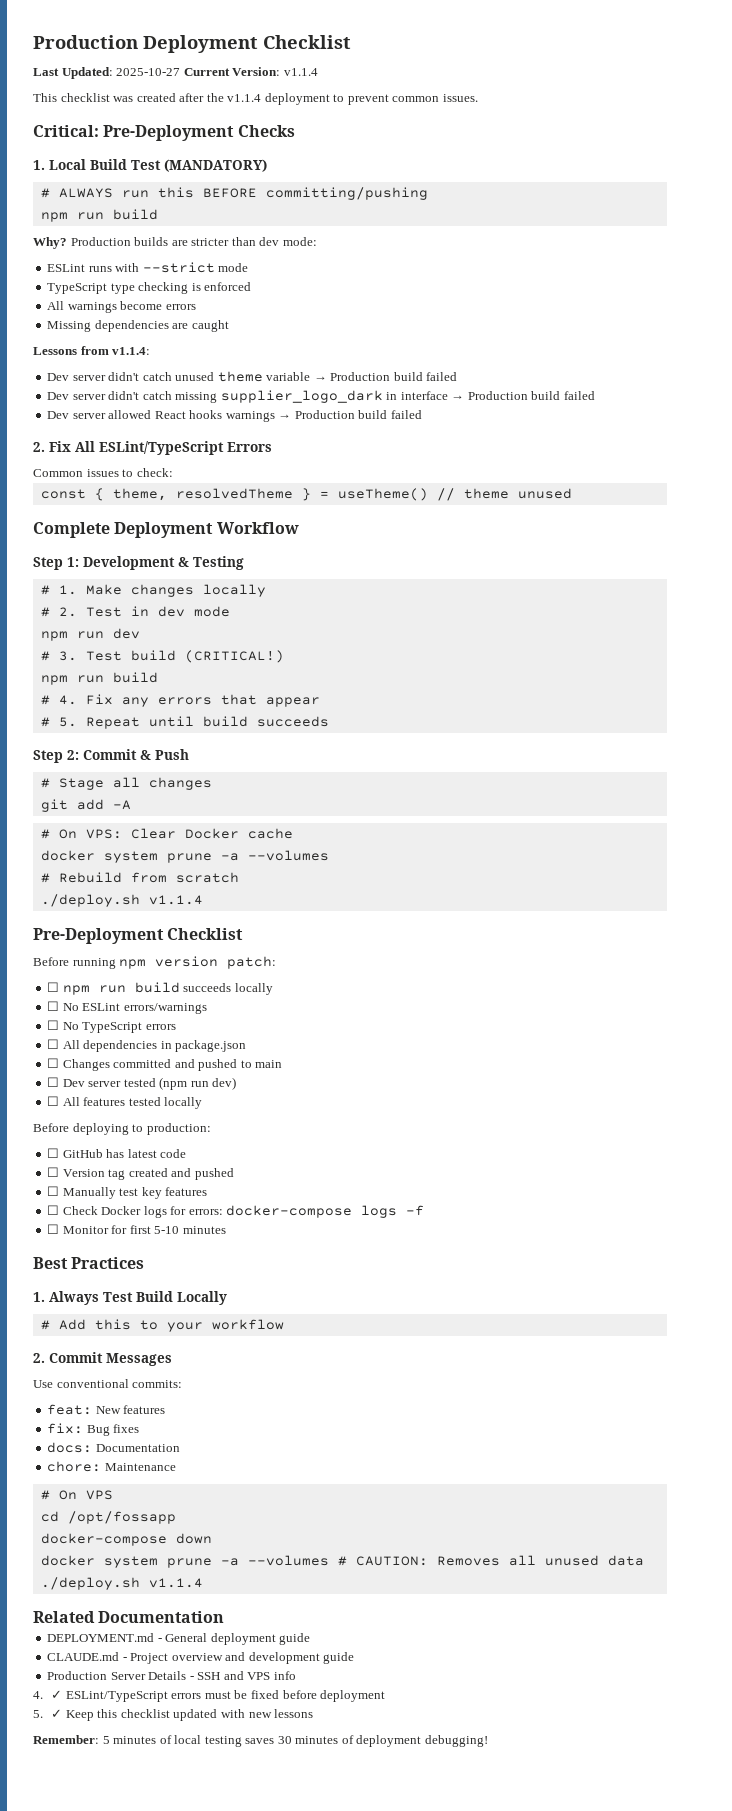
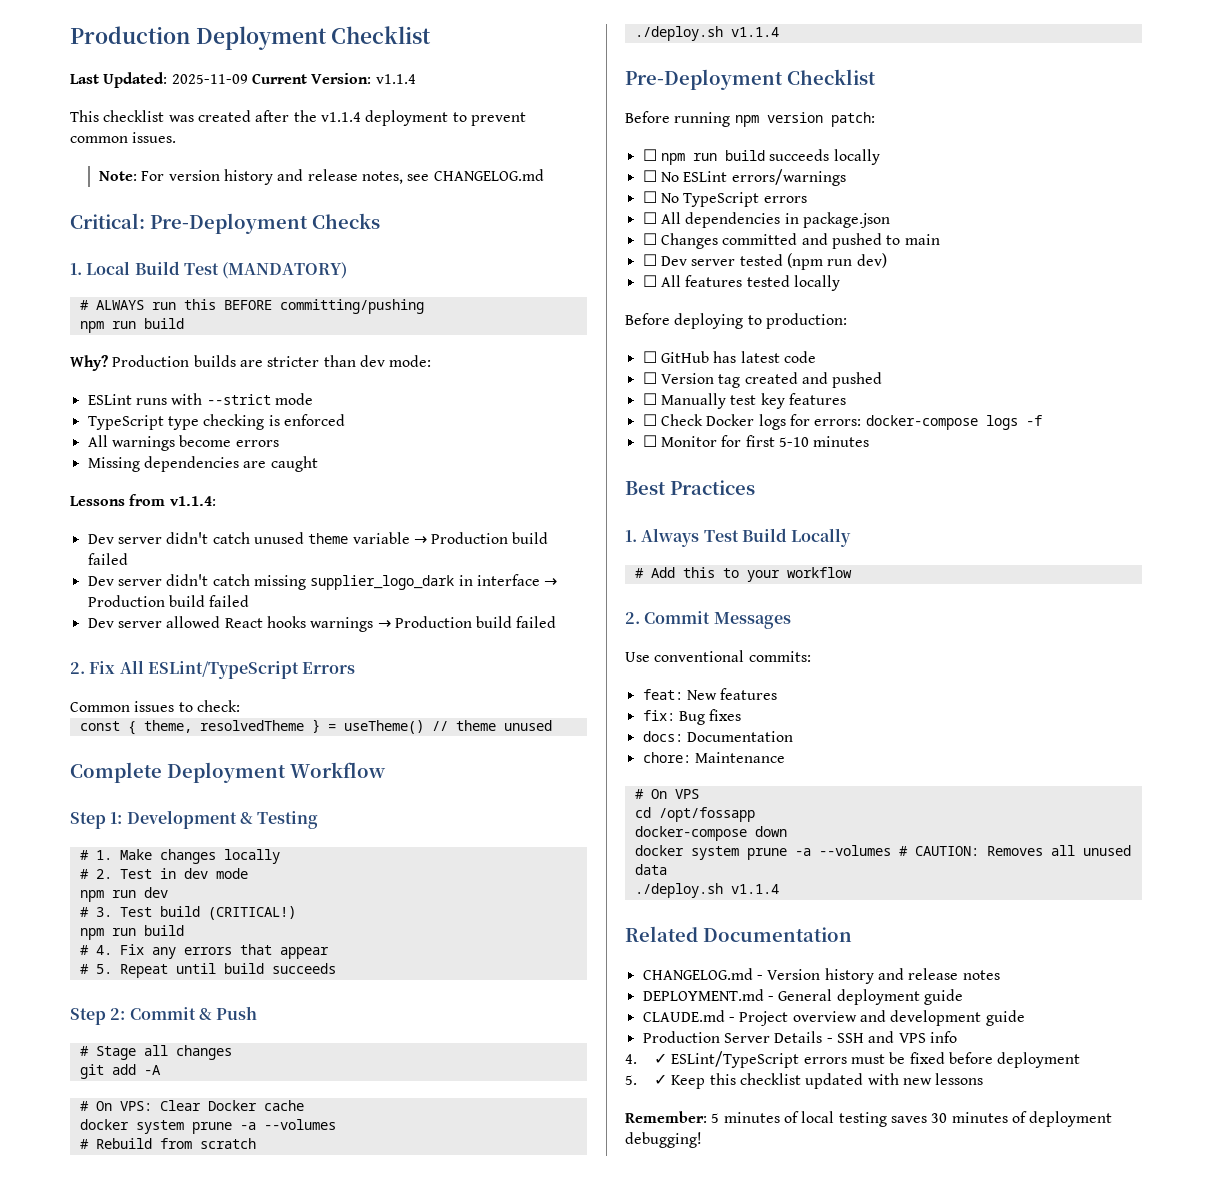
- Last Updated: 2025-10-27 Current Version: v1.1.4
+ Last Updated: 2025-11-09 Current Version: v1.1.4
+ Note: For version history and release notes, see CHANGELOG.md
+ CHANGELOG.md - Version history and release notes

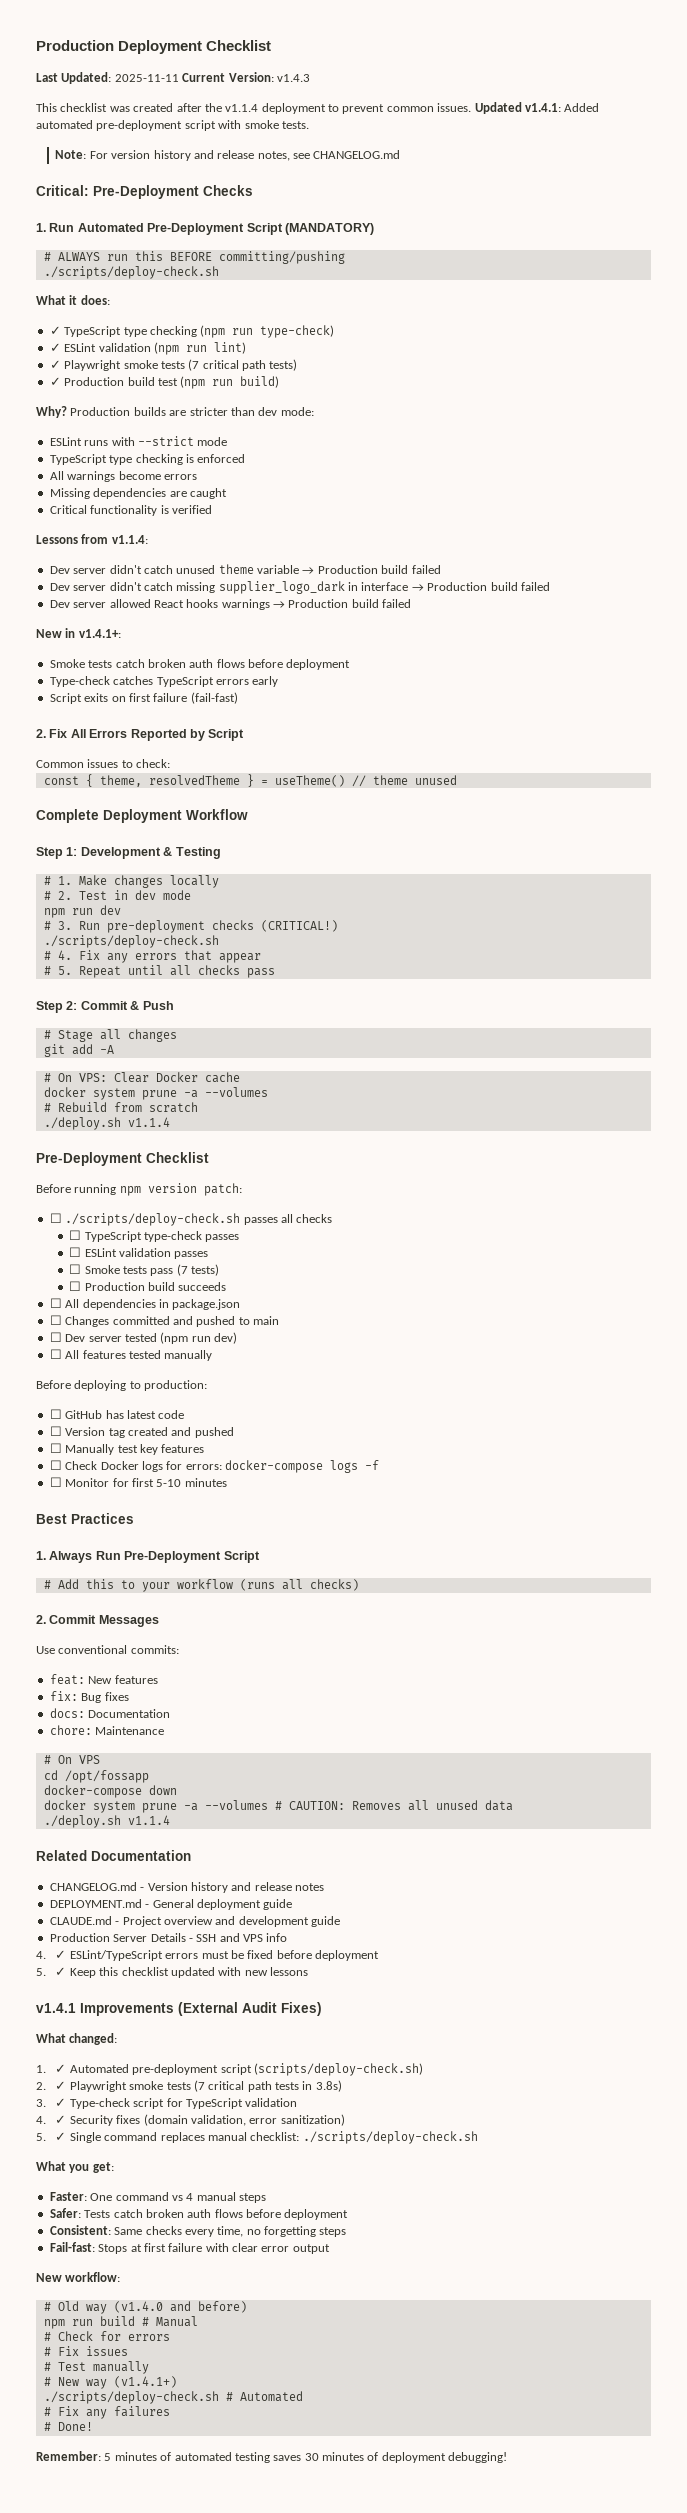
- Last Updated: 2025-11-09 Current Version: v1.1.4
+ Last Updated: 2025-11-11 Current Version: v1.4.3
+ Updated v1.4.1: Added automated pre-deployment script with smoke tests.
- 1. Local Build Test (MANDATORY)
+ 1. Run Automated Pre-Deployment Script (MANDATORY)
  # ALWAYS run this BEFORE committing/pushing
- npm run build
+ ./scripts/deploy-check.sh
+ What it does:
+ ✓ TypeScript type checking (npm run type-check)
+ ✓ ESLint validation (npm run lint)
+ ✓ Playwright smoke tests (7 critical path tests)
+ ✓ Production build test (npm run build)
+ Critical functionality is verified
+ New in v1.4.1+:
+ Smoke tests catch broken auth flows before deployment
+ Type-check catches TypeScript errors early
+ Script exits on first failure (fail-fast)
- 2. Fix All ESLint/TypeScript Errors
+ 2. Fix All Errors Reported by Script
- # 3. Test build (CRITICAL!)
- npm run build
+ # 3. Run pre-deployment checks (CRITICAL!)
+ ./scripts/deploy-check.sh
- # 5. Repeat until build succeeds
+ # 5. Repeat until all checks pass
- ☐ npm run build succeeds locally
- ☐ No ESLint errors/warnings
- ☐ No TypeScript errors
+ ☐ ./scripts/deploy-check.sh passes all checks
+ ☐ TypeScript type-check passes
+ ☐ ESLint validation passes
+ ☐ Smoke tests pass (7 tests)
+ ☐ Production build succeeds
- ☐ All features tested locally
+ ☐ All features tested manually
- 1. Always Test Build Locally
+ 1. Always Run Pre-Deployment Script
- # Add this to your workflow
+ # Add this to your workflow (runs all checks)
+ v1.4.1 Improvements (External Audit Fixes)
+ What changed:
+ 1. ✓ Automated pre-deployment script (scripts/deploy-check.sh)
+ 2. ✓ Playwright smoke tests (7 critical path tests in 3.8s)
+ 3. ✓ Type-check script for TypeScript validation
+ 4. ✓ Security fixes (domain validation, error sanitization)
+ 5. ✓ Single command replaces manual checklist: ./scripts/deploy-check.sh
+ What you get:
+ Faster: One command vs 4 manual steps
+ Safer: Tests catch broken auth flows before deployment
+ Consistent: Same checks every time, no forgetting steps
+ Fail-fast: Stops at first failure with clear error output
+ New workflow:
+ # Old way (v1.4.0 and before)
+ npm run build # Manual
+ # Check for errors
+ # Fix issues
+ # Test manually
+ # New way (v1.4.1+)
+ ./scripts/deploy-check.sh # Automated
+ # Fix any failures
+ # Done!
- Remember: 5 minutes of local testing saves 30 minutes of deployment debugging!
+ Remember: 5 minutes of automated testing saves 30 minutes of deployment debugging!

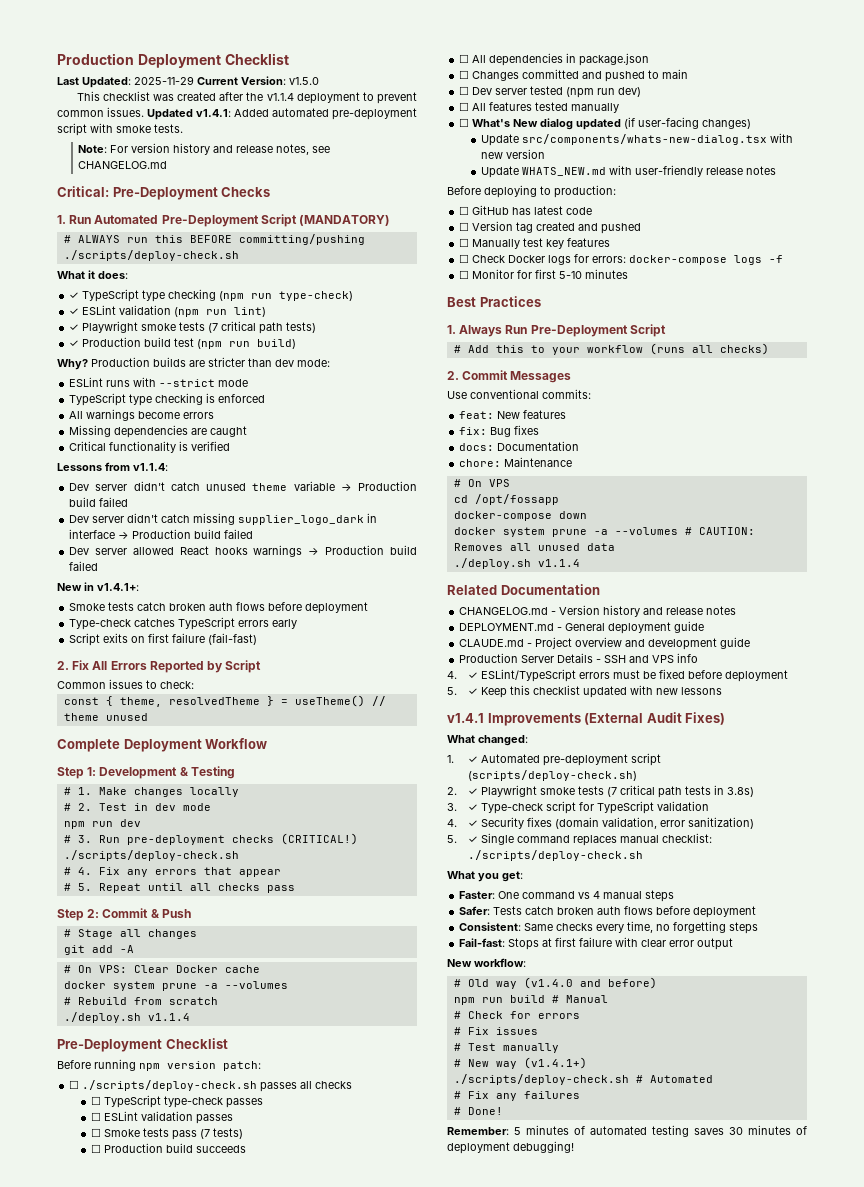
- Last Updated: 2025-11-11 Current Version: v1.4.3
+ Last Updated: 2025-11-29 Current Version: v1.5.0
+ ☐ What's New dialog updated (if user-facing changes)
+ Update src/components/whats-new-dialog.tsx with new version
+ Update WHATS_NEW.md with user-friendly release notes

